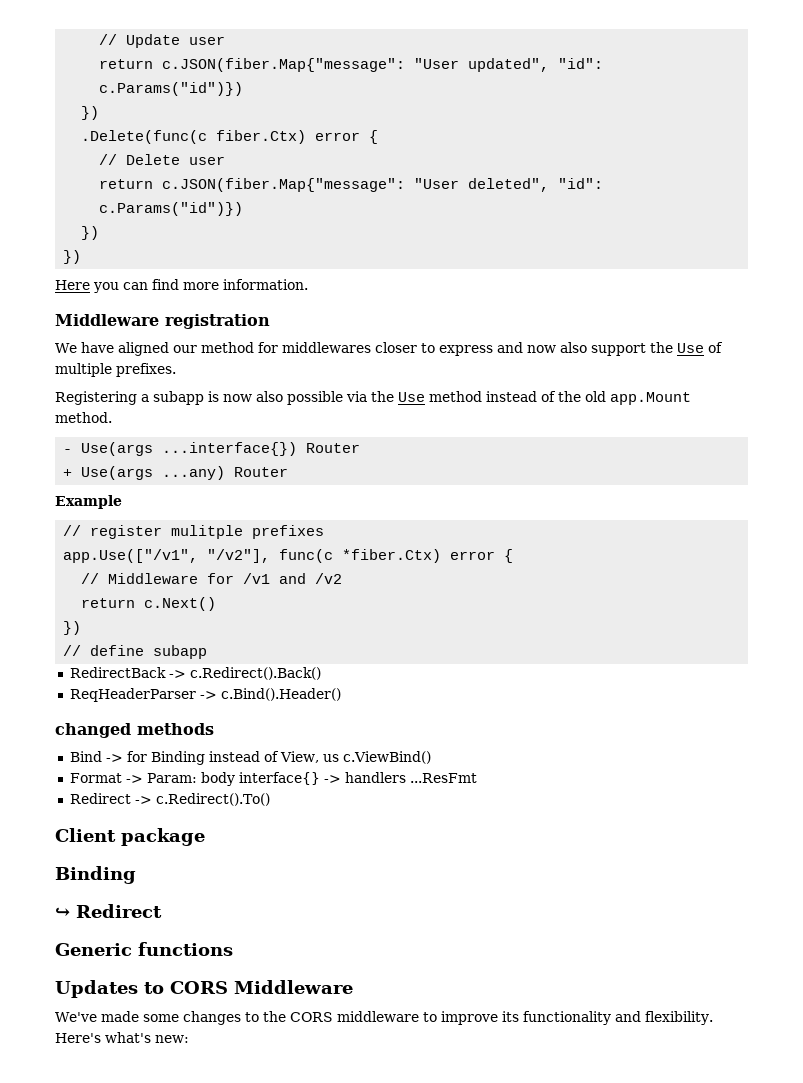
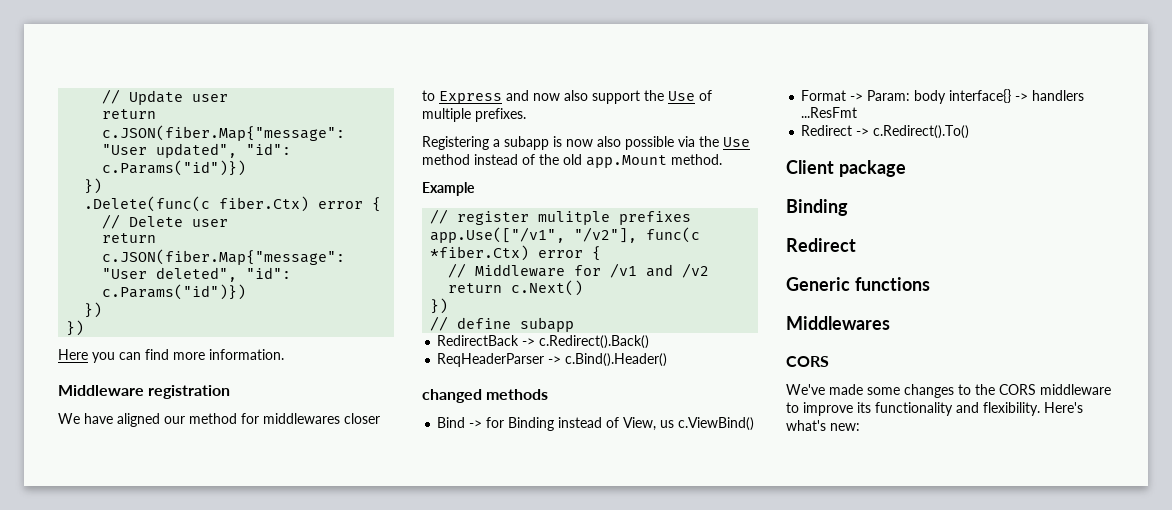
- We have aligned our method for middlewares closer to express and now also support the Use of multiple prefixes.
+ We have aligned our method for middlewares closer to Express and now also support the Use of multiple prefixes.
- - Use(args ...interface{}) Router
- + Use(args ...any) Router
  Client package
  Binding
- ↪ Redirect
+ Redirect
- Updates to CORS Middleware
+ Middlewares
+ CORS

